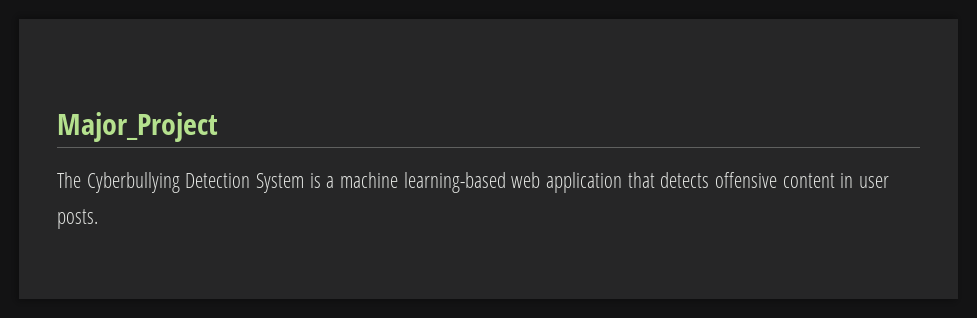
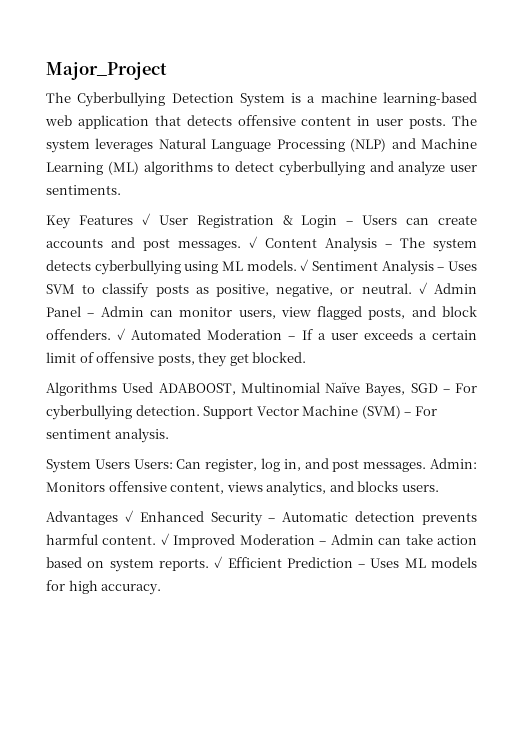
+ The system leverages Natural Language Processing (NLP) and Machine Learning (ML) algorithms to detect cyberbullying and analyze user sentiments.
+ Key Features ✓ User Registration & Login – Users can create accounts and post messages. ✓ Content Analysis – The system detects cyberbullying using ML models. ✓ Sentiment Analysis – Uses SVM to classify posts as positive, negative, or neutral. ✓ Admin Panel – Admin can monitor users, view flagged posts, and block offenders. ✓ Automated Moderation – If a user exceeds a certain limit of offensive posts, they get blocked.
+ Algorithms Used ADABOOST, Multinomial Naïve Bayes, SGD – For cyberbullying detection. Support Vector Machine (SVM) – For sentiment analysis.
+ System Users Users: Can register, log in, and post messages. Admin: Monitors offensive content, views analytics, and blocks users.
+ Advantages ✓ Enhanced Security – Automatic detection prevents harmful content. ✓ Improved Moderation – Admin can take action based on system reports. ✓ Efficient Prediction – Uses ML models for high accuracy.

